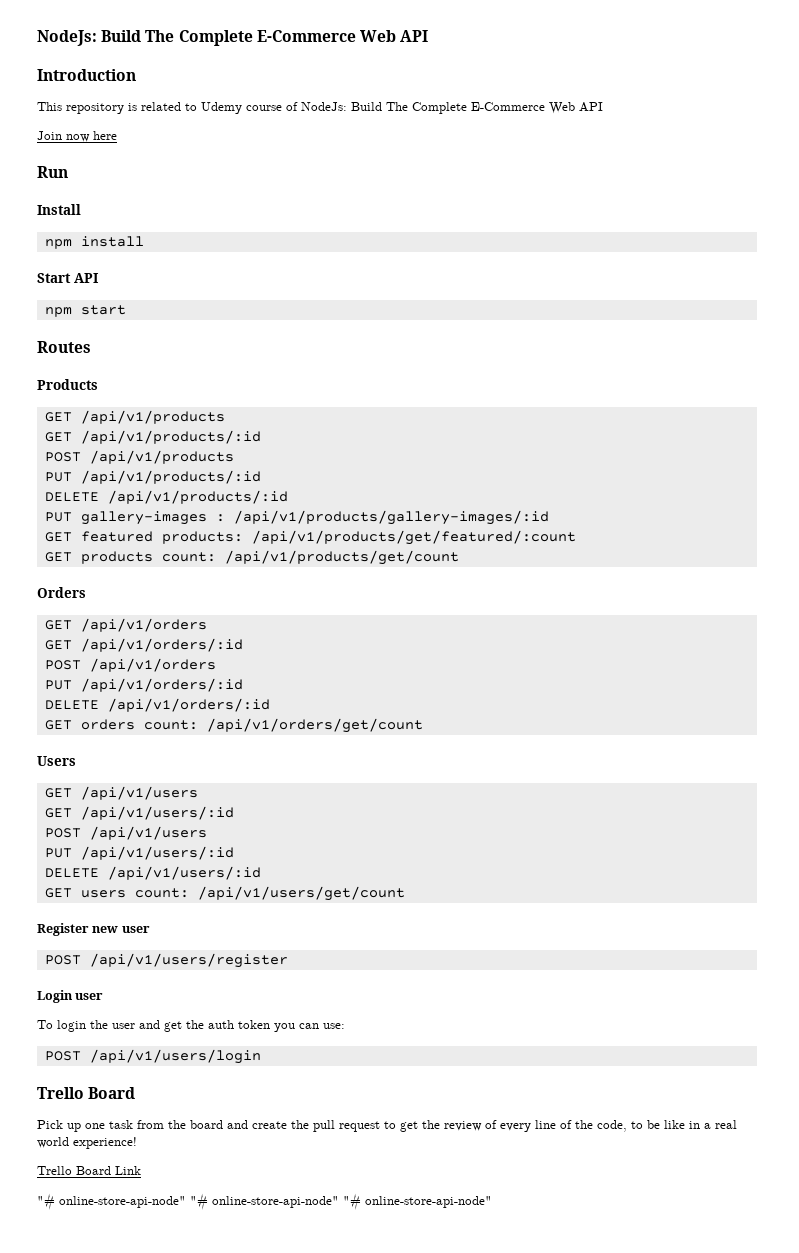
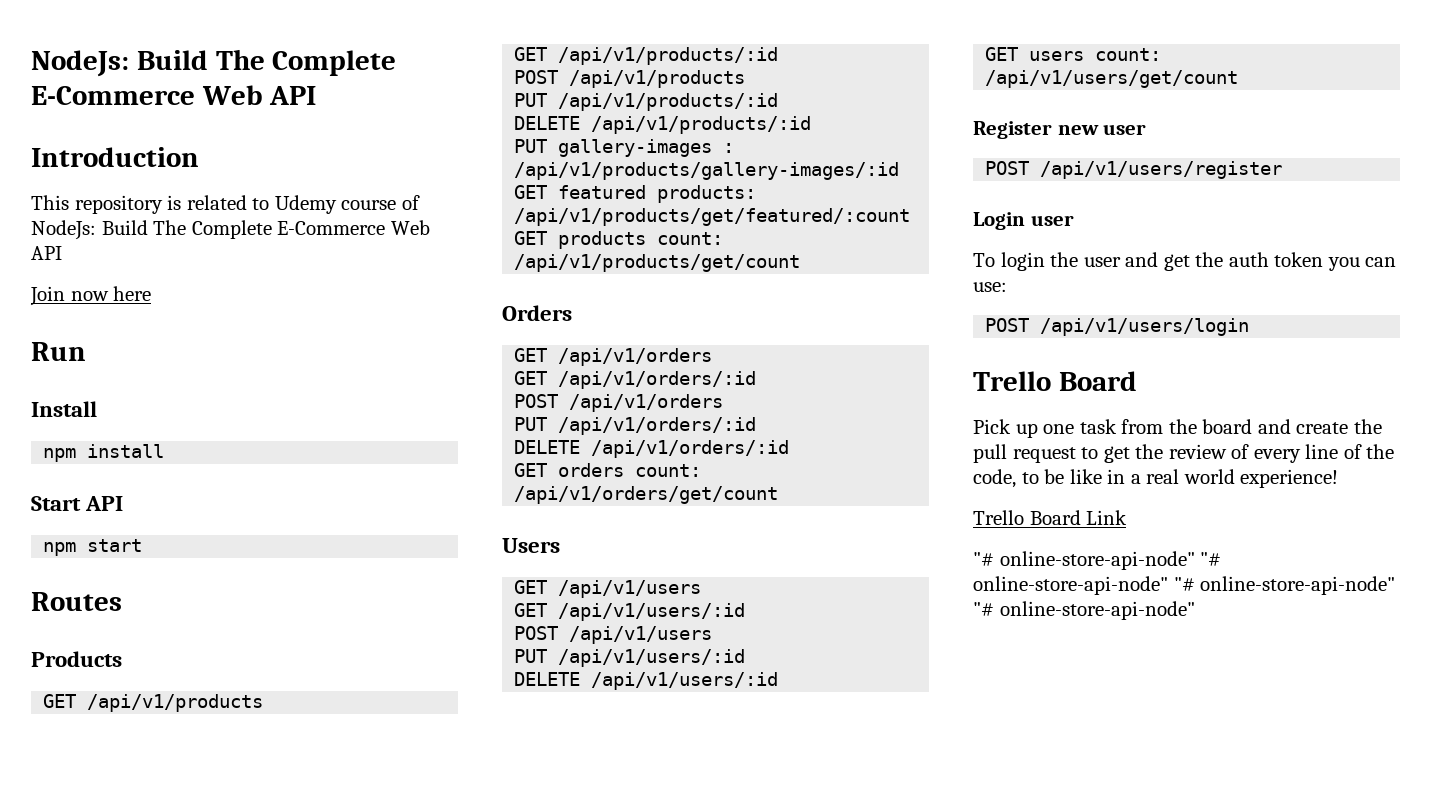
- "# online-store-api-node" "# online-store-api-node" "# online-store-api-node"
+ "# online-store-api-node" "# online-store-api-node" "# online-store-api-node" "# online-store-api-node"

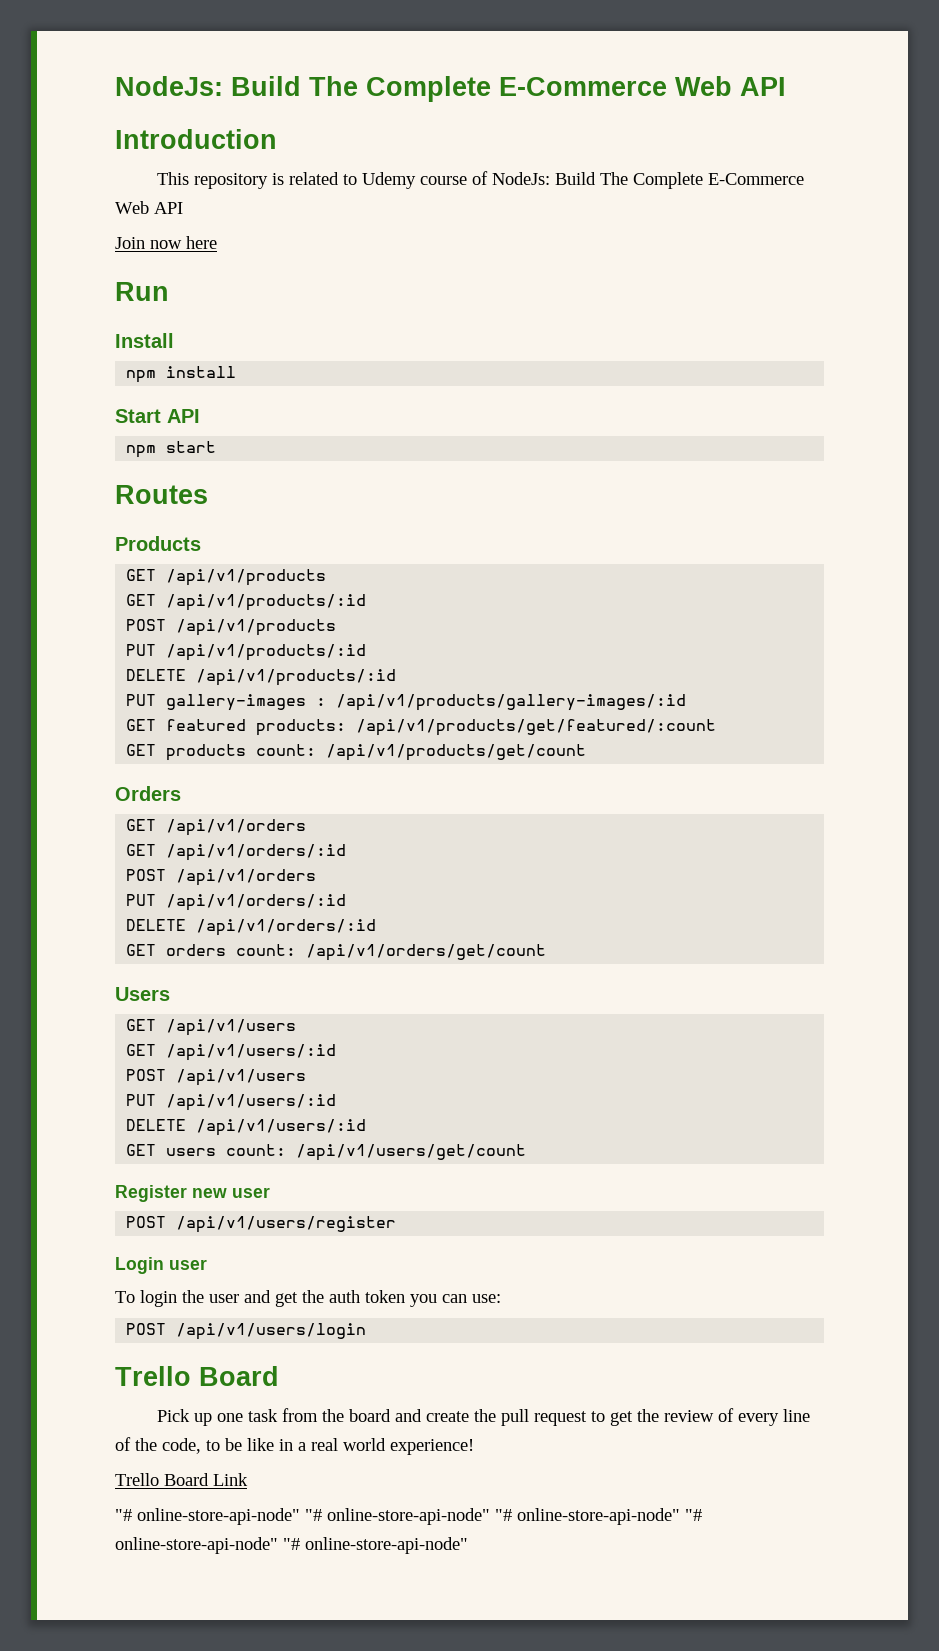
- "# online-store-api-node" "# online-store-api-node" "# online-store-api-node" "# online-store-api-node"
+ "# online-store-api-node" "# online-store-api-node" "# online-store-api-node" "# online-store-api-node" "# online-store-api-node"

